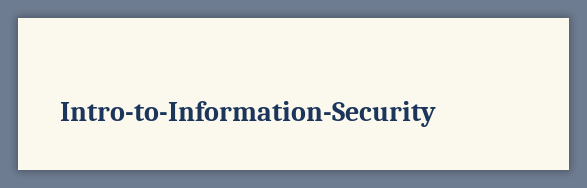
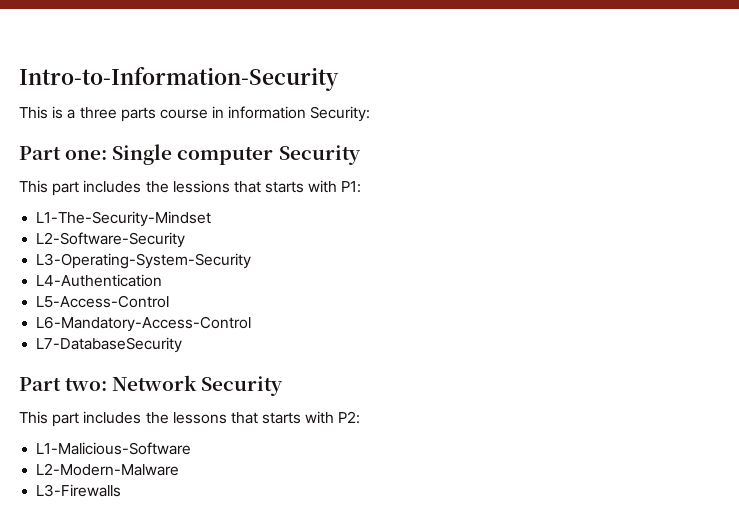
+ This is a three parts course in information Security:
+ Part one: Single computer Security
+ This part includes the lessions that starts with P1:
+ L1-The-Security-Mindset
+ L2-Software-Security
+ L3-Operating-System-Security
+ L4-Authentication
+ L5-Access-Control
+ L6-Mandatory-Access-Control
+ L7-DatabaseSecurity
+ Part two: Network Security
+ This part includes the lessons that starts with P2:
+ L1-Malicious-Software
+ L2-Modern-Malware
+ L3-Firewalls

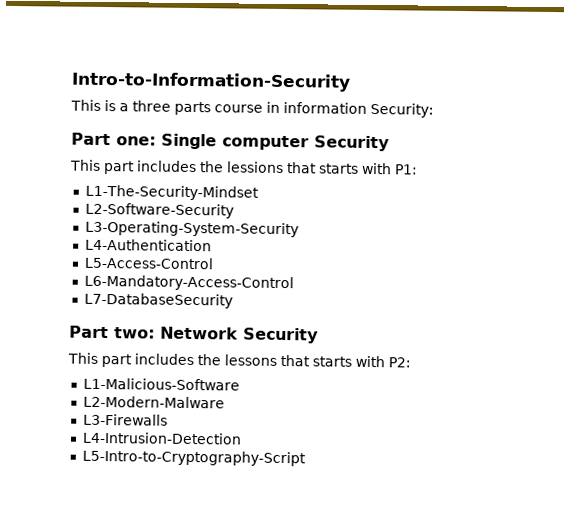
+ L4-Intrusion-Detection
+ L5-Intro-to-Cryptography-Script

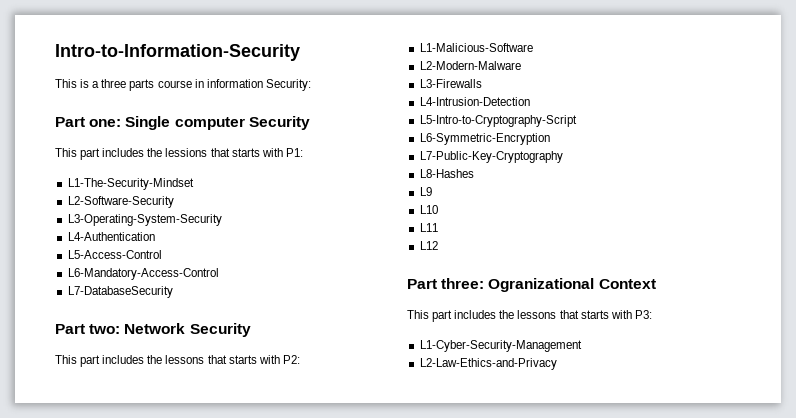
+ L6-Symmetric-Encryption
+ L7-Public-Key-Cryptography
+ L8-Hashes
+ L9
+ L10
+ L11
+ L12
+ Part three: Ogranizational Context
+ This part includes the lessons that starts with P3:
+ L1-Cyber-Security-Management
+ L2-Law-Ethics-and-Privacy

